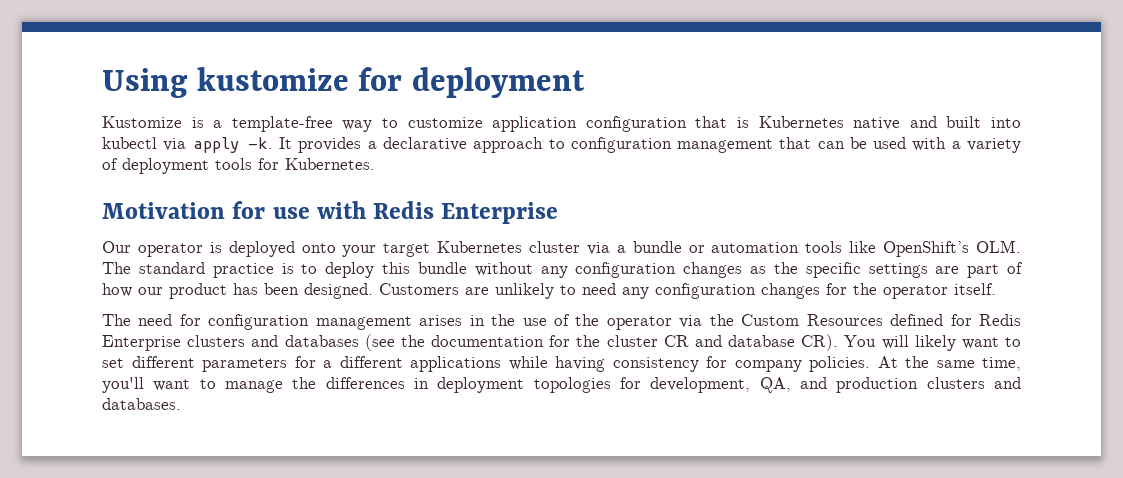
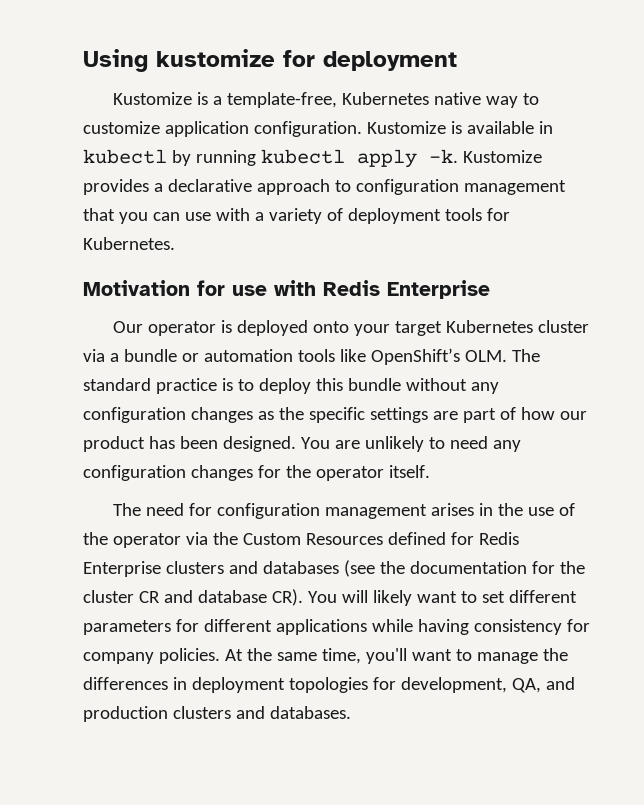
- Kustomize is a template-free way to customize application configuration that is Kubernetes native and built into kubectl via apply -k.
+ Kustomize is a template-free, Kubernetes native way to customize application configuration. Kustomize is available in kubectl by running kubectl apply -k.
- It provides a declarative approach to configuration management that can be used with a variety of deployment tools for Kubernetes.
+ Kustomize provides a declarative approach to configuration management that you can use with a variety of deployment tools for Kubernetes.
- Customers are unlikely to need any configuration changes for the operator itself.
+ You are unlikely to need any configuration changes for the operator itself.
- The need for configuration management arises in the use of the operator via the Custom Resources defined for Redis Enterprise clusters and databases (see the documentation for the cluster CR and database CR). You will likely want to set different parameters for a different applications while having consistency for company policies.
+ The need for configuration management arises in the use of the operator via the Custom Resources defined for Redis Enterprise clusters and databases (see the documentation for the cluster CR and database CR). You will likely want to set different parameters for different applications while having consistency for company policies.

